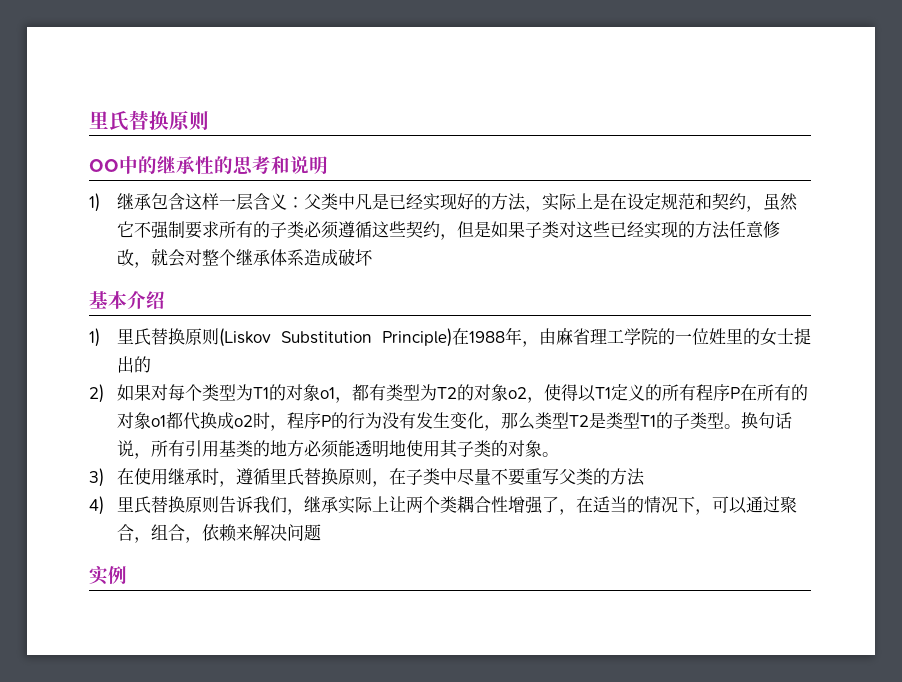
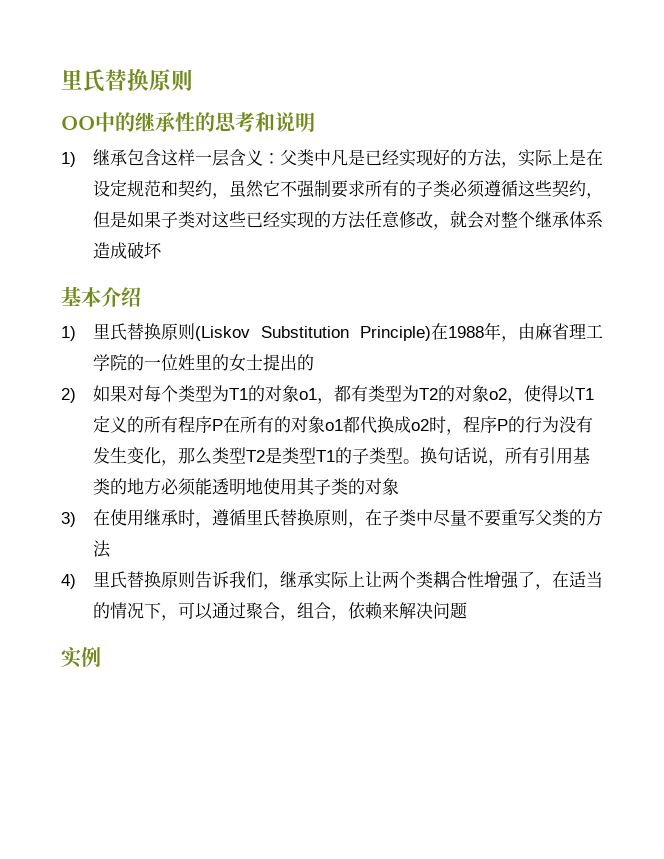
- 换句话说，所有引用基类的地方必须能透明地使用其子类的对象。
+ 换句话说，所有引用基类的地方必须能透明地使用其子类的对象

